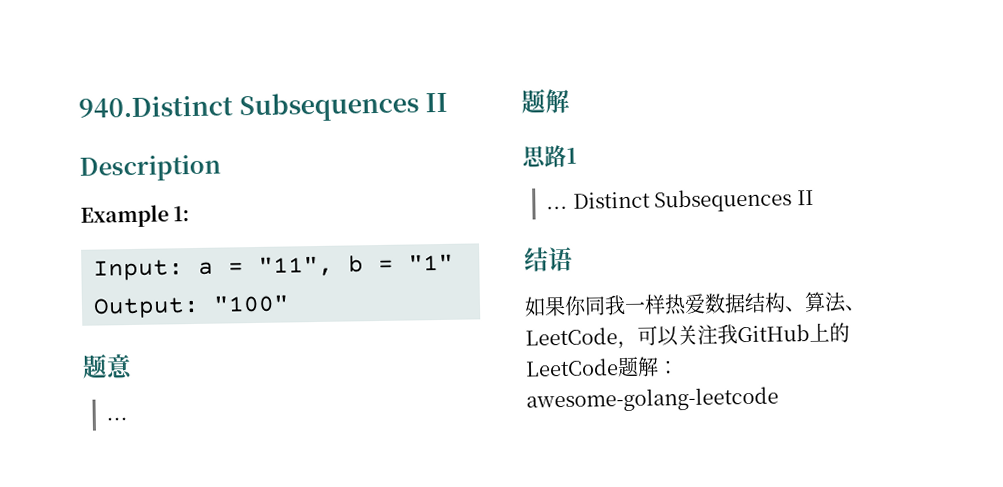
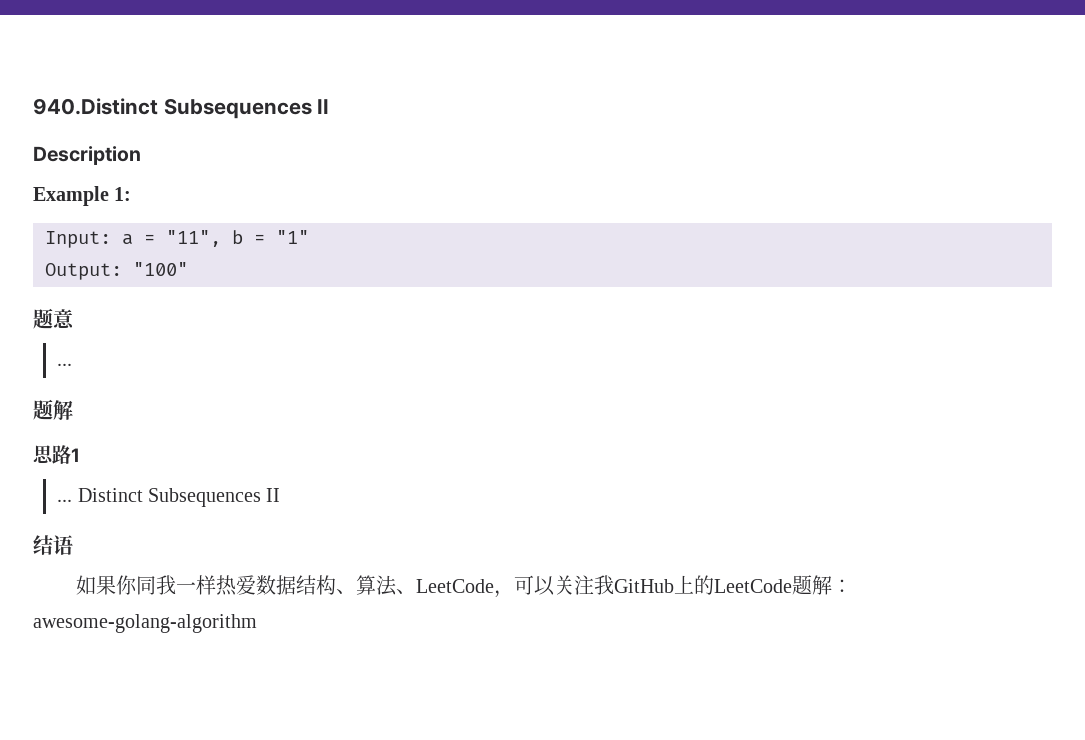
- 如果你同我一样热爱数据结构、算法、LeetCode，可以关注我GitHub上的LeetCode题解：awesome-golang-leetcode
+ 如果你同我一样热爱数据结构、算法、LeetCode，可以关注我GitHub上的LeetCode题解：awesome-golang-algorithm

